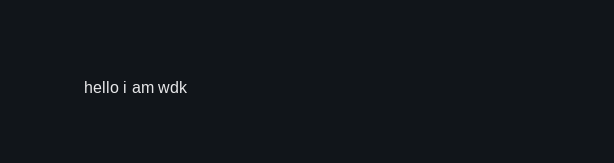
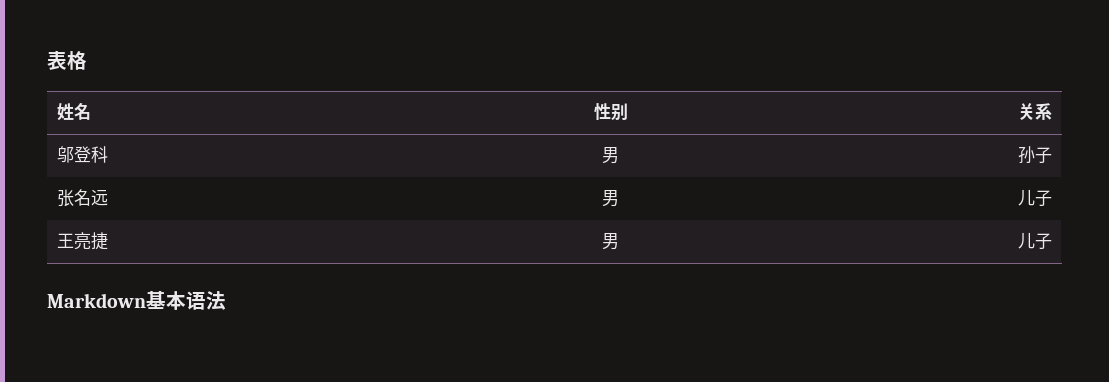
- hello i am wdk
+ 表格
+ 姓名 | 性别 | 关系
+ 邬登科 | 男 | 孙子
+ 张名远 | 男 | 儿子
+ 王亮捷 | 男 | 儿子
+ Markdown基本语法

